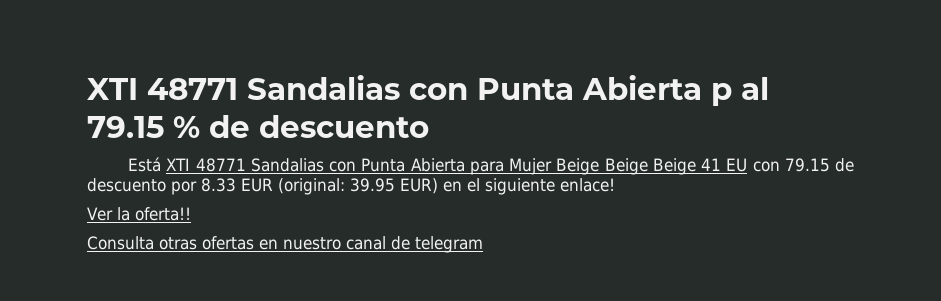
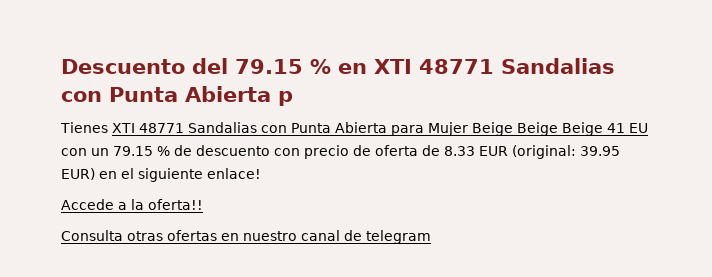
- XTI 48771 Sandalias con Punta Abierta p al 79.15 % de descuento
- Está XTI 48771 Sandalias con Punta Abierta para Mujer Beige Beige Beige 41 EU con 79.15 de descuento por 8.33 EUR (original: 39.95 EUR) en el siguiente enlace!
+ Descuento del 79.15 % en XTI 48771 Sandalias con Punta Abierta p
+ Tienes XTI 48771 Sandalias con Punta Abierta para Mujer Beige Beige Beige 41 EU con un 79.15 % de descuento con precio de oferta de 8.33 EUR (original: 39.95 EUR) en el siguiente enlace!
- Ver la oferta!!
+ Accede a la oferta!!

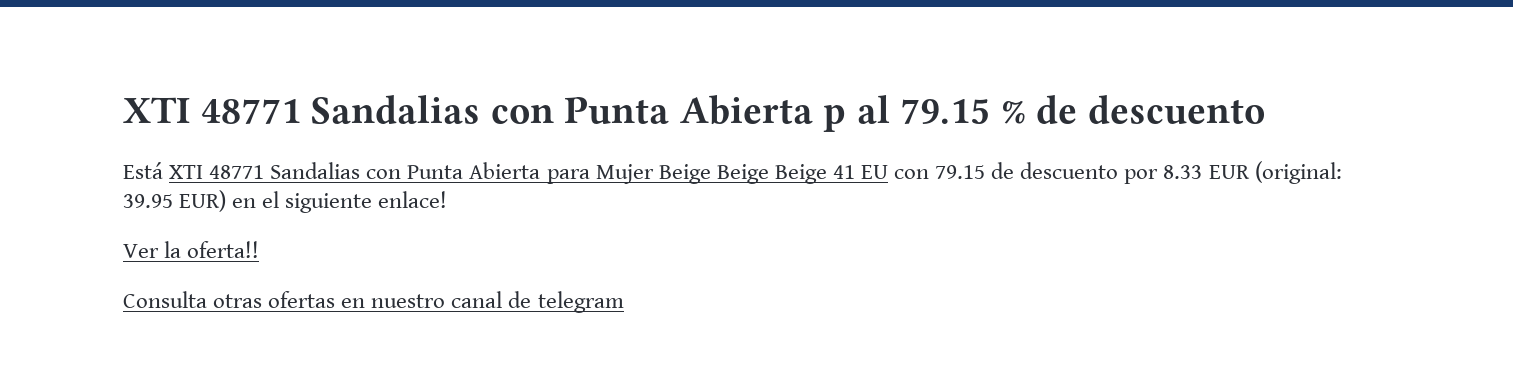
- Descuento del 79.15 % en XTI 48771 Sandalias con Punta Abierta p
- Tienes XTI 48771 Sandalias con Punta Abierta para Mujer Beige Beige Beige 41 EU con un 79.15 % de descuento con precio de oferta de 8.33 EUR (original: 39.95 EUR) en el siguiente enlace!
+ XTI 48771 Sandalias con Punta Abierta p al 79.15 % de descuento
+ Está XTI 48771 Sandalias con Punta Abierta para Mujer Beige Beige Beige 41 EU con 79.15 de descuento por 8.33 EUR (original: 39.95 EUR) en el siguiente enlace!
- Accede a la oferta!!
+ Ver la oferta!!

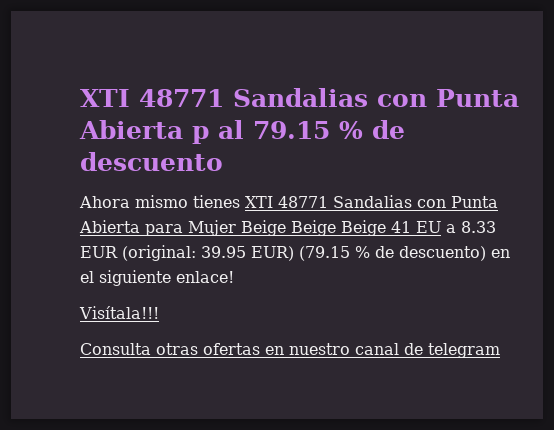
- Está XTI 48771 Sandalias con Punta Abierta para Mujer Beige Beige Beige 41 EU con 79.15 de descuento por 8.33 EUR (original: 39.95 EUR) en el siguiente enlace!
+ Ahora mismo tienes XTI 48771 Sandalias con Punta Abierta para Mujer Beige Beige Beige 41 EU a 8.33 EUR (original: 39.95 EUR) (79.15 % de descuento) en el siguiente enlace!
- Ver la oferta!!
+ Visítala!!!

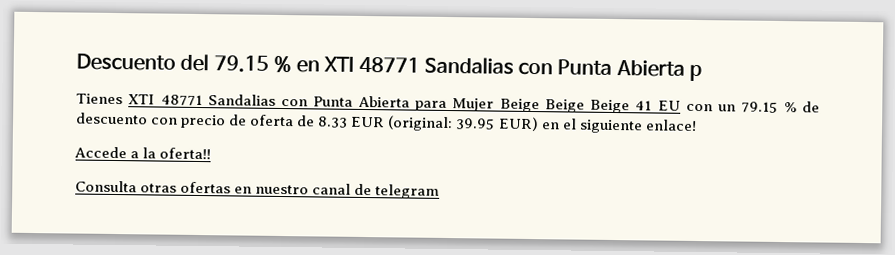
- XTI 48771 Sandalias con Punta Abierta p al 79.15 % de descuento
- Ahora mismo tienes XTI 48771 Sandalias con Punta Abierta para Mujer Beige Beige Beige 41 EU a 8.33 EUR (original: 39.95 EUR) (79.15 % de descuento) en el siguiente enlace!
+ Descuento del 79.15 % en XTI 48771 Sandalias con Punta Abierta p
+ Tienes XTI 48771 Sandalias con Punta Abierta para Mujer Beige Beige Beige 41 EU con un 79.15 % de descuento con precio de oferta de 8.33 EUR (original: 39.95 EUR) en el siguiente enlace!
- Visítala!!!
+ Accede a la oferta!!

